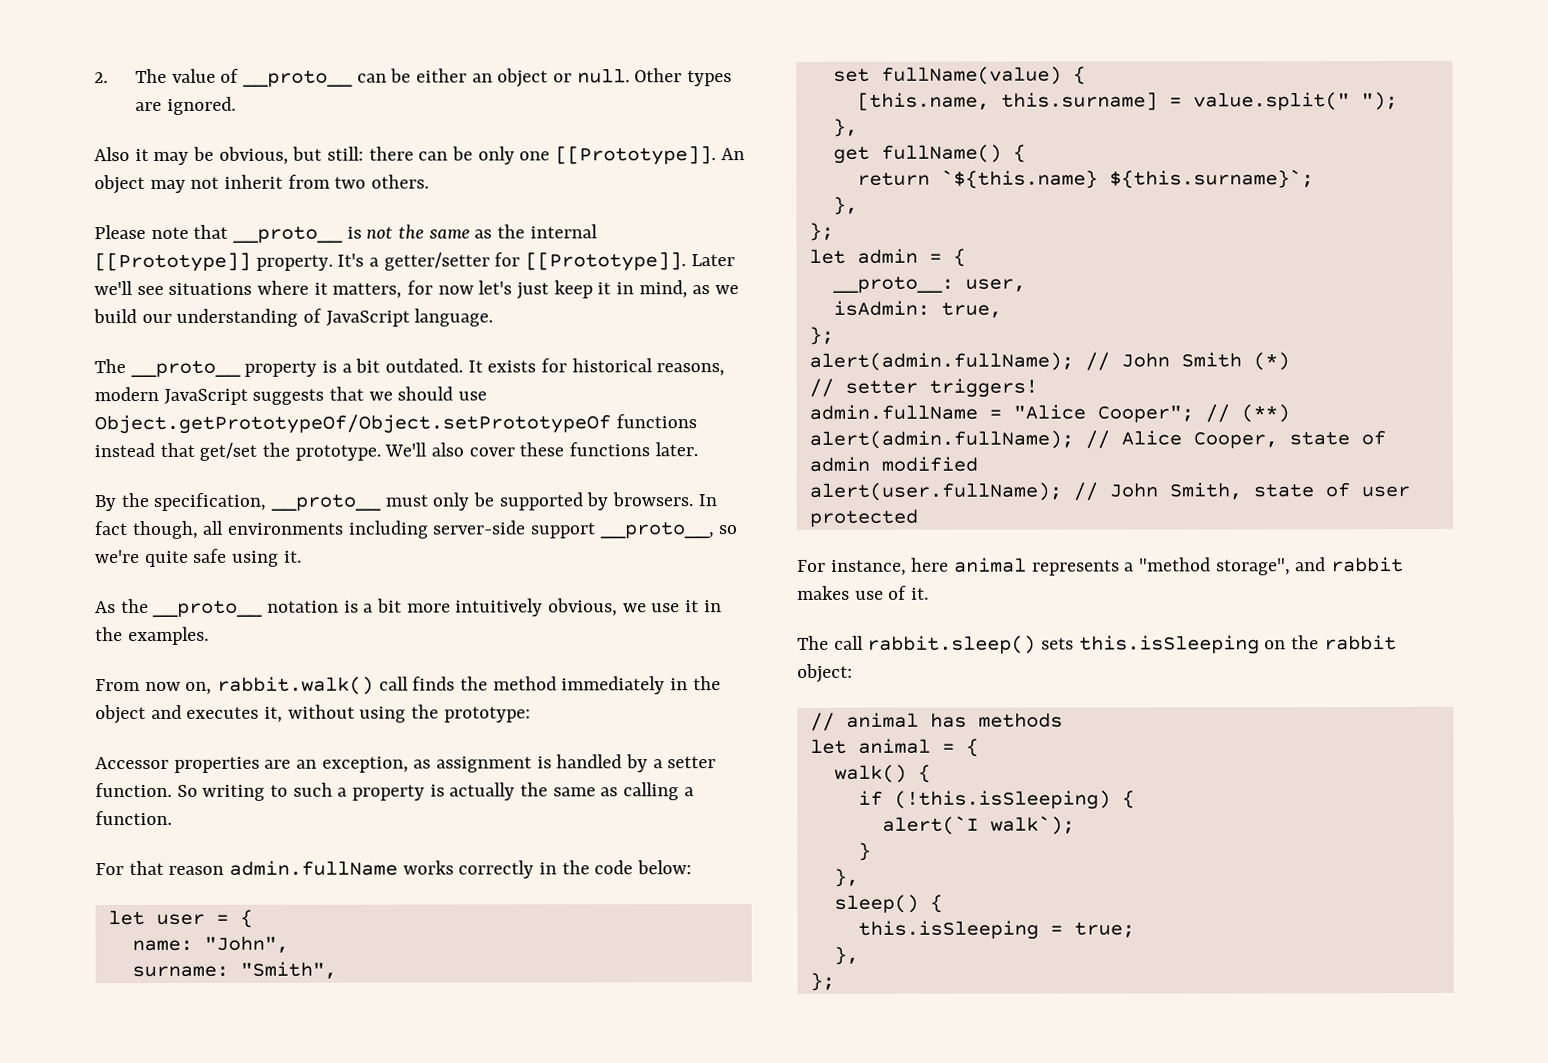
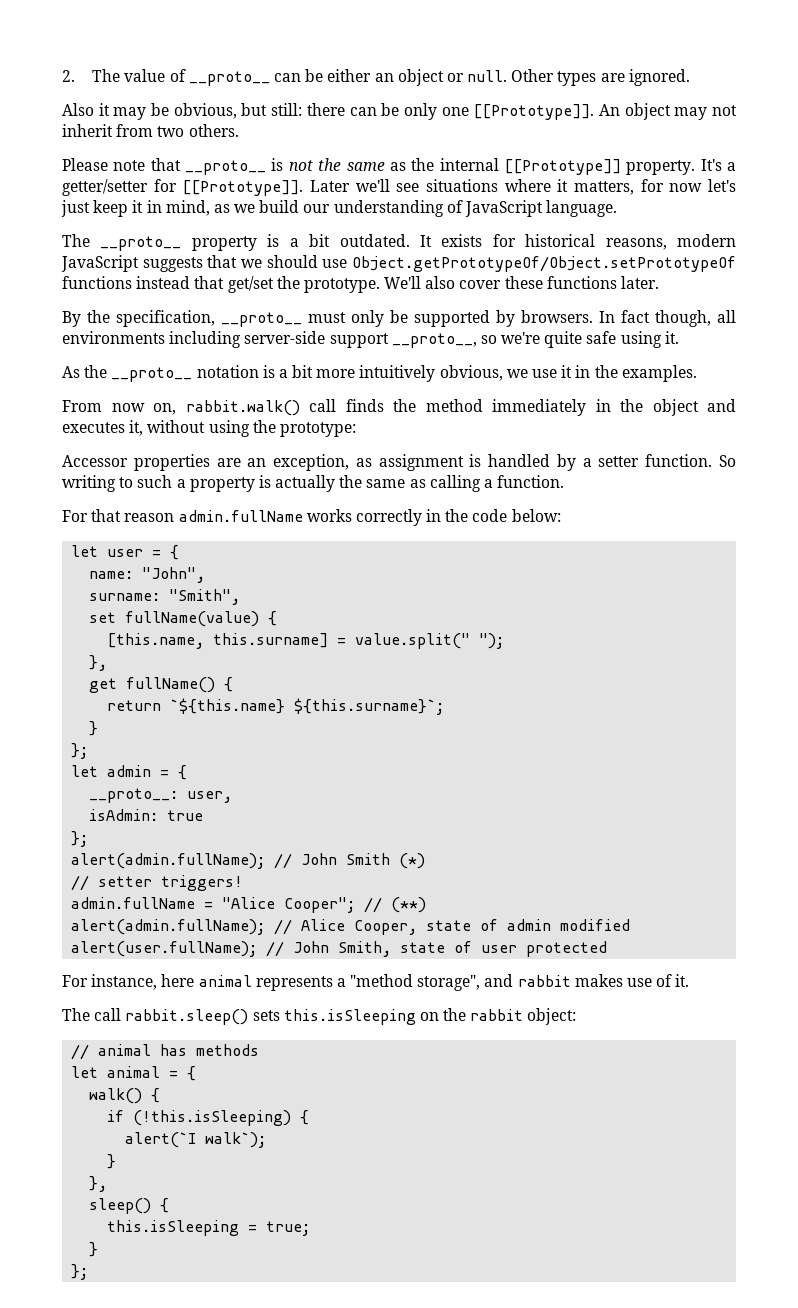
  return `${this.name} ${this.surname}`;
- },
+ }
- isAdmin: true,
+ isAdmin: true
  this.isSleeping = true;
- },
+ }

